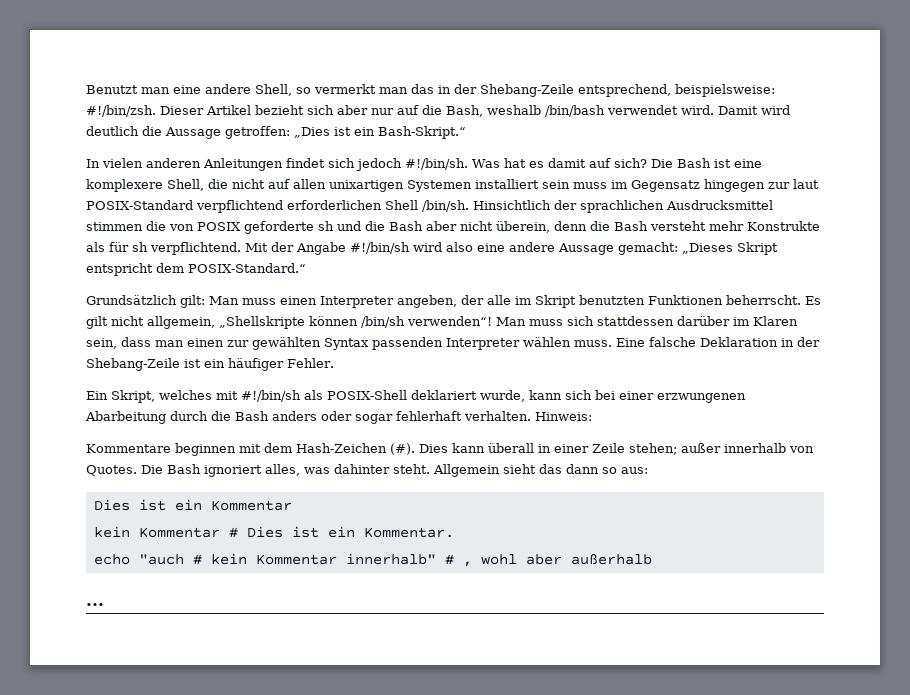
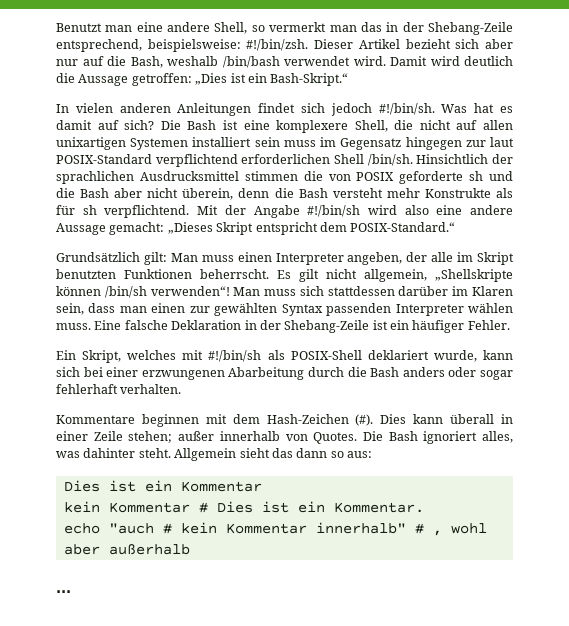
- Hinweis:

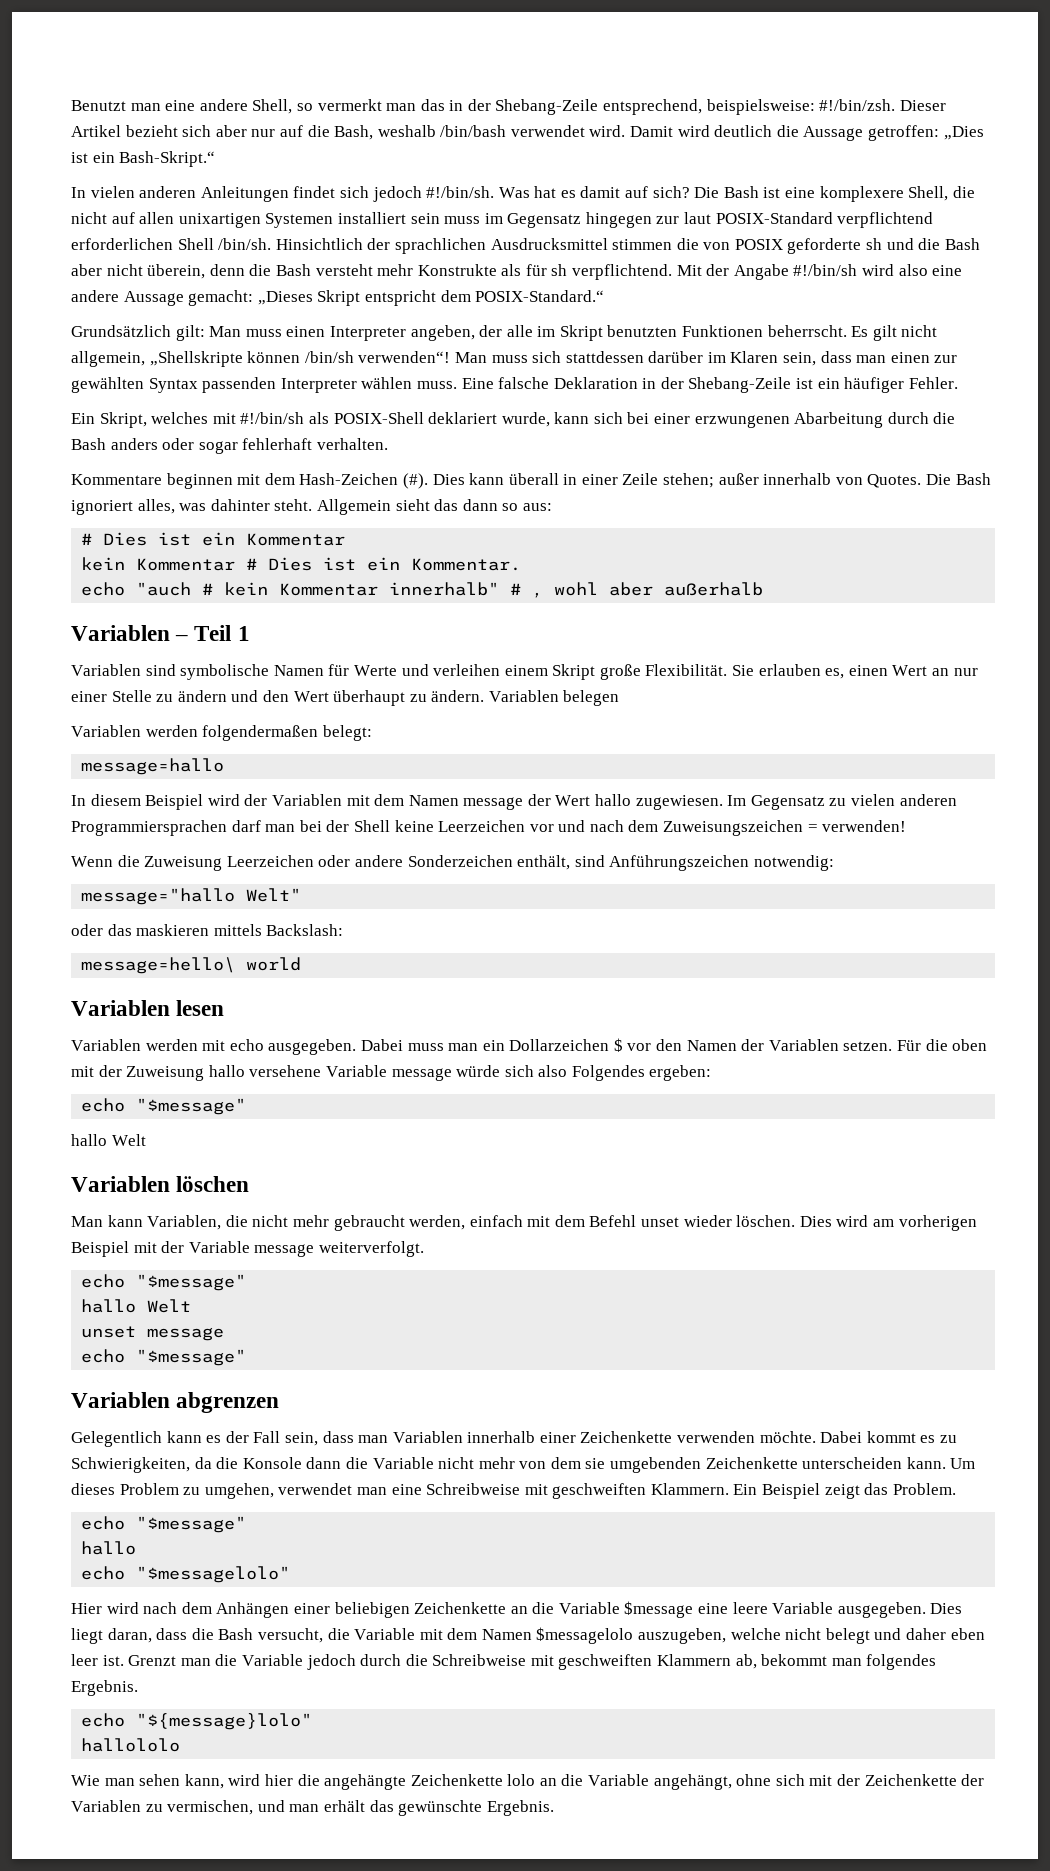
- Dies ist ein Kommentar
+ # Dies ist ein Kommentar
- ...
+ Variablen – Teil 1
+ Variablen sind symbolische Namen für Werte und verleihen einem Skript große Flexibilität. Sie erlauben es, einen Wert an nur einer Stelle zu ändern und den Wert überhaupt zu ändern. Variablen belegen
+ Variablen werden folgendermaßen belegt:
+ message=hallo
+ In diesem Beispiel wird der Variablen mit dem Namen message der Wert hallo zugewiesen. Im Gegensatz zu vielen anderen Programmiersprachen darf man bei der Shell keine Leerzeichen vor und nach dem Zuweisungszeichen = verwenden!
+ Wenn die Zuweisung Leerzeichen oder andere Sonderzeichen enthält, sind Anführungszeichen notwendig:
+ message="hallo Welt"
+ oder das maskieren mittels Backslash:
+ message=hello\ world
+ Variablen lesen
+ Variablen werden mit echo ausgegeben. Dabei muss man ein Dollarzeichen $ vor den Namen der Variablen setzen. Für die oben mit der Zuweisung hallo versehene Variable message würde sich also Folgendes ergeben:
+ echo "$message"
+ hallo Welt
+ Variablen löschen
+ Man kann Variablen, die nicht mehr gebraucht werden, einfach mit dem Befehl unset wieder löschen. Dies wird am vorherigen Beispiel mit der Variable message weiterverfolgt.
+ echo "$message"
+ hallo Welt
+ unset message
+ echo "$message"
+ Variablen abgrenzen
+ Gelegentlich kann es der Fall sein, dass man Variablen innerhalb einer Zeichenkette verwenden möchte. Dabei kommt es zu Schwierigkeiten, da die Konsole dann die Variable nicht mehr von dem sie umgebenden Zeichenkette unterscheiden kann. Um dieses Problem zu umgehen, verwendet man eine Schreibweise mit geschweiften Klammern. Ein Beispiel zeigt das Problem.
+ echo "$message"
+ hallo
+ echo "$messagelolo"
+ Hier wird nach dem Anhängen einer beliebigen Zeichenkette an die Variable $message eine leere Variable ausgegeben. Dies liegt daran, dass die Bash versucht, die Variable mit dem Namen $messagelolo auszugeben, welche nicht belegt und daher eben leer ist. Grenzt man die Variable jedoch durch die Schreibweise mit geschweiften Klammern ab, bekommt man folgendes Ergebnis.
+ echo "${message}lolo"
+ hallololo
+ Wie man sehen kann, wird hier die angehängte Zeichenkette lolo an die Variable angehängt, ohne sich mit der Zeichenkette der Variablen zu vermischen, und man erhält das gewünschte Ergebnis.

